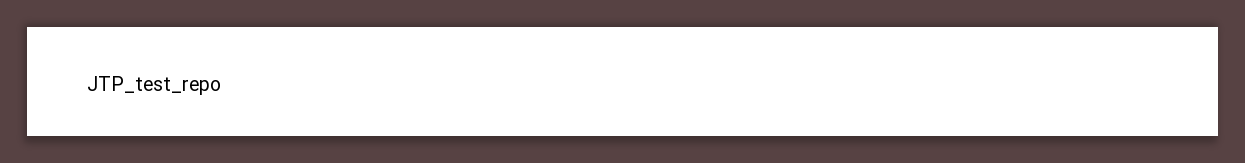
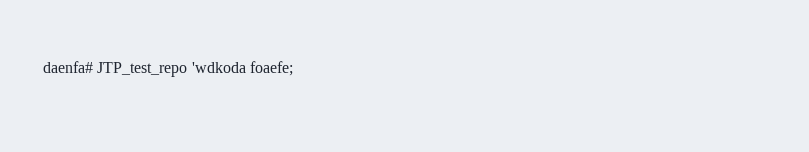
- JTP_test_repo
+ daenfa# JTP_test_repo 'wdkoda foaefe;

